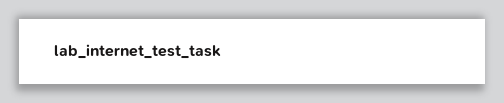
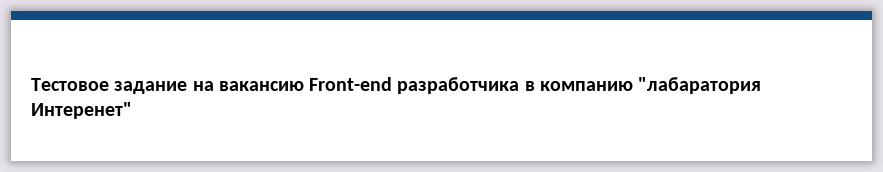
- lab_internet_test_task
+ Тестовое задание на вакансию Front-end разработчика в компанию "лабаратория Интеренет"

